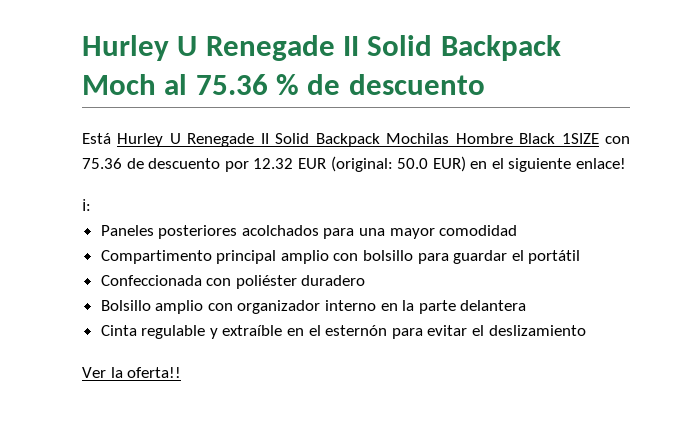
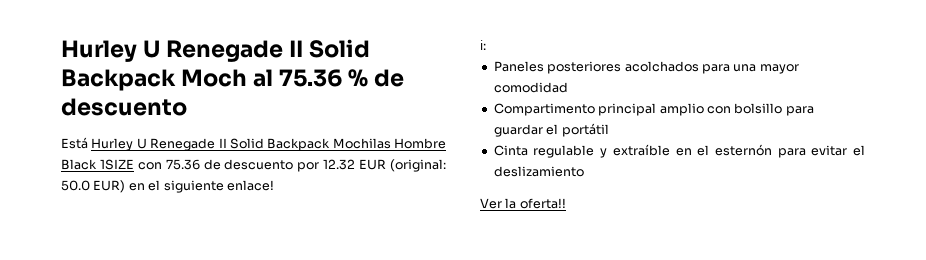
- Confeccionada con poliéster duradero
- Bolsillo amplio con organizador interno en la parte delantera

